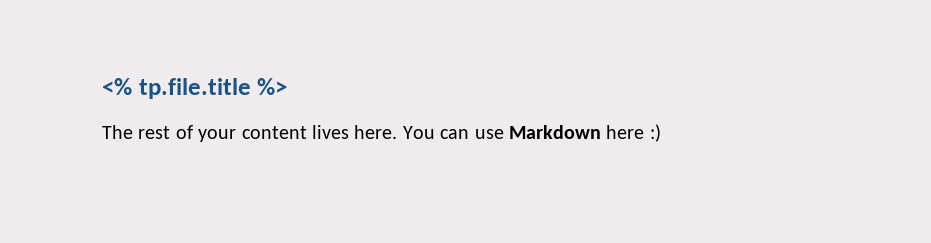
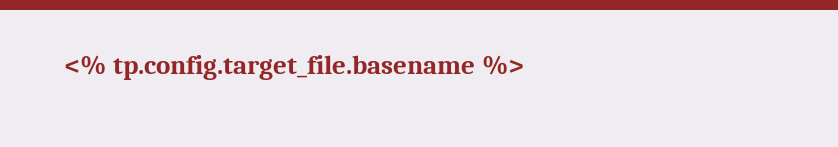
- <% tp.file.title %>
+ <% tp.config.target_file.basename %>
- The rest of your content lives here. You can use Markdown here :)

